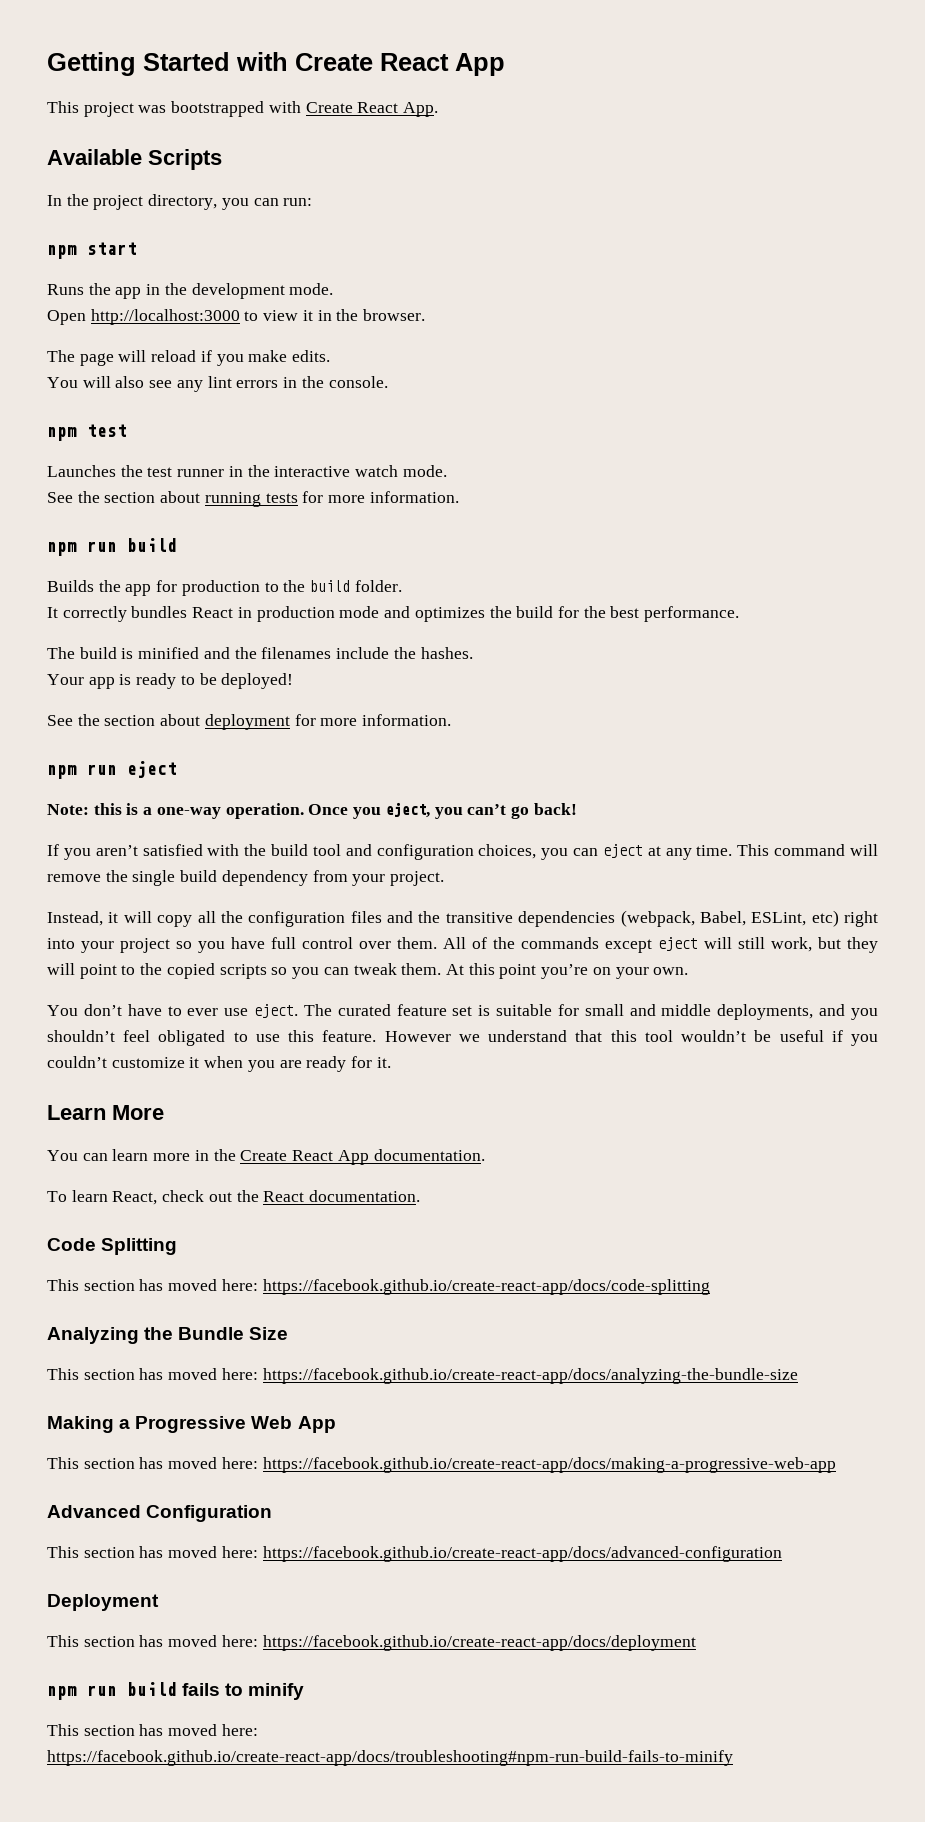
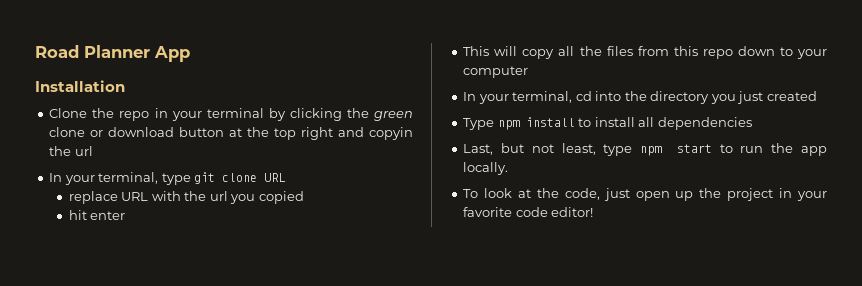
- Getting Started with Create React App
- This project was bootstrapped with Create React App.
- Available Scripts
- In the project directory, you can run:
- npm start
- Runs the app in the development mode.
- Open http://localhost:3000 to view it in the browser.
- The page will reload if you make edits.
- You will also see any lint errors in the console.
- npm test
- Launches the test runner in the interactive watch mode.
- See the section about running tests for more information.
- npm run build
- Builds the app for production to the build folder.
- It correctly bundles React in production mode and optimizes the build for the best performance.
- The build is minified and the filenames include the hashes.
- Your app is ready to be deployed!
- See the section about deployment for more information.
- npm run eject
- Note: this is a one-way operation. Once you eject, you can’t go back!
- If you aren’t satisfied with the build tool and configuration choices, you can eject at any time. This command will remove the single build dependency from your project.
- Instead, it will copy all the configuration files and the transitive dependencies (webpack, Babel, ESLint, etc) right into your project so you have full control over them. All of the commands except eject will still work, but they will point to the copied scripts so you can tweak them. At this point you’re on your own.
- You don’t have to ever use eject. The curated feature set is suitable for small and middle deployments, and you shouldn’t feel obligated to use this feature. However we understand that this tool wouldn’t be useful if you couldn’t customize it when you are ready for it.
- Learn More
- You can learn more in the Create React App documentation.
- To learn React, check out the React documentation.
- Code Splitting
- This section has moved here: https://facebook.github.io/create-react-app/docs/code-splitting
- Analyzing the Bundle Size
- This section has moved here: https://facebook.github.io/create-react-app/docs/analyzing-the-bundle-size
- Making a Progressive Web App
- This section has moved here: https://facebook.github.io/create-react-app/docs/making-a-progressive-web-app
- Advanced Configuration
- This section has moved here: https://facebook.github.io/create-react-app/docs/advanced-configuration
- Deployment
- This section has moved here: https://facebook.github.io/create-react-app/docs/deployment
- npm run build fails to minify
- This section has moved here: https://facebook.github.io/create-react-app/docs/troubleshooting#npm-run-build-fails-to-minify
+ Road Planner App
+ Installation
+ Clone the repo in your terminal by clicking the green clone or download button at the top right and copyin the url
+ In your terminal, type git clone URL
+ replace URL with the url you copied
+ hit enter
+ This will copy all the files from this repo down to your computer
+ In your terminal, cd into the directory you just created
+ Type npm install to install all dependencies
+ Last, but not least, type npm start to run the app locally.
+ To look at the code, just open up the project in your favorite code editor!

